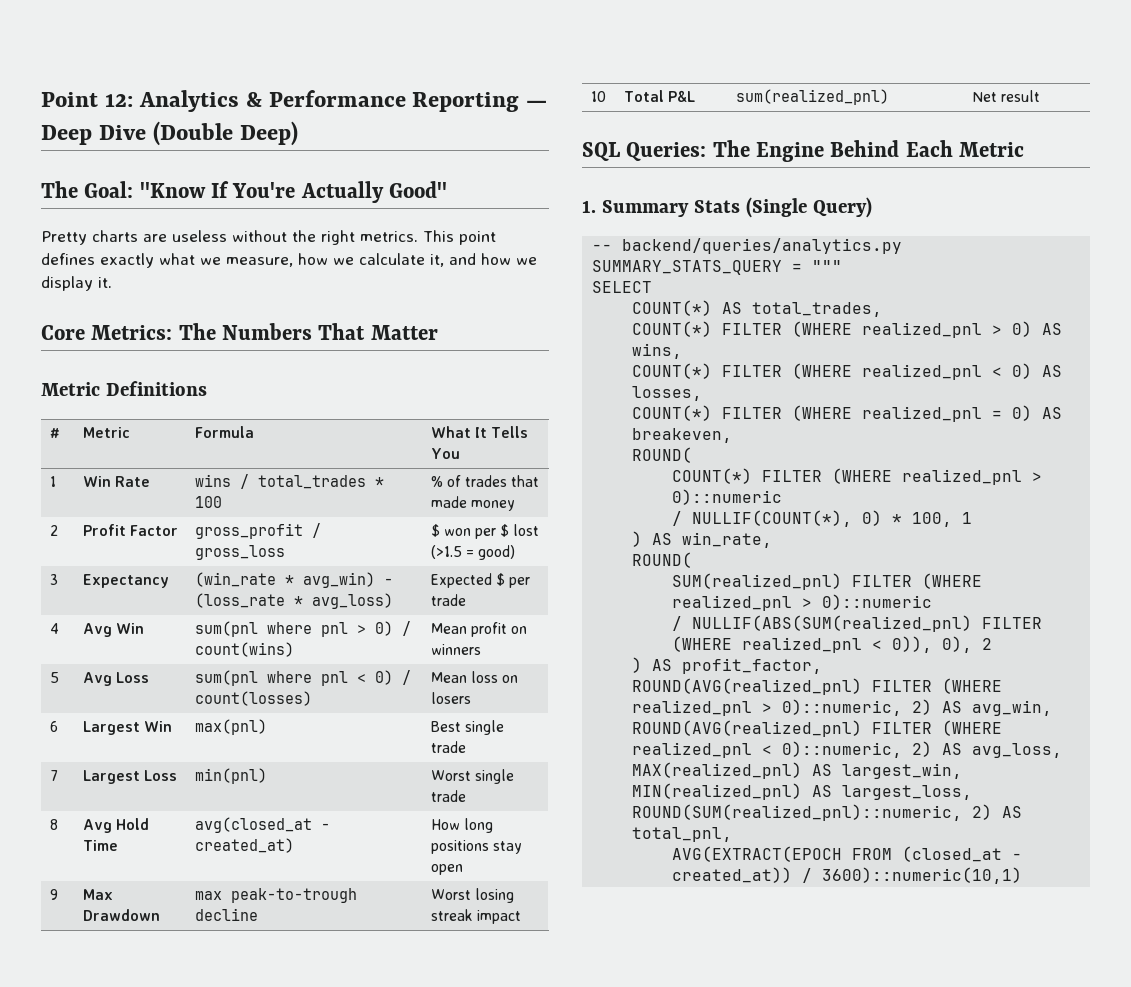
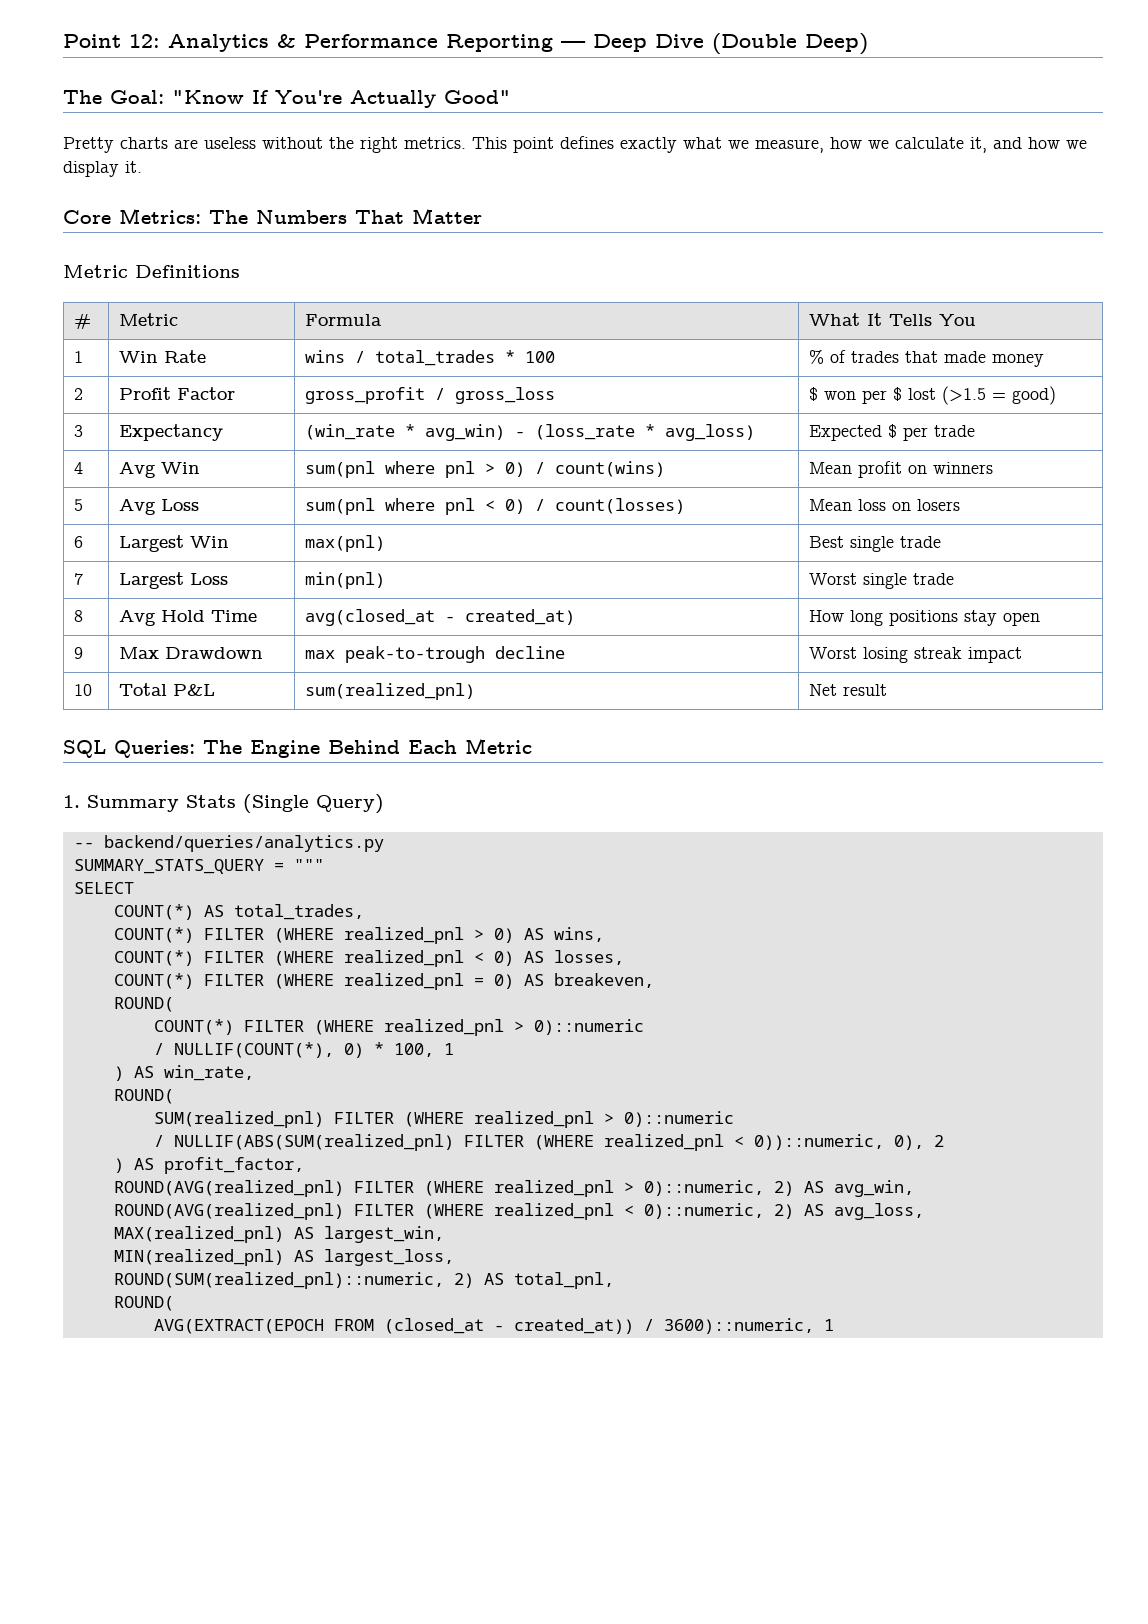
- / NULLIF(ABS(SUM(realized_pnl) FILTER (WHERE realized_pnl < 0)), 0), 2
+ / NULLIF(ABS(SUM(realized_pnl) FILTER (WHERE realized_pnl < 0))::numeric, 0), 2
  ROUND(SUM(realized_pnl)::numeric, 2) AS total_pnl,
+ ROUND(
- AVG(EXTRACT(EPOCH FROM (closed_at - created_at)) / 3600)::numeric(10,1)
+ AVG(EXTRACT(EPOCH FROM (closed_at - created_at)) / 3600)::numeric, 1

